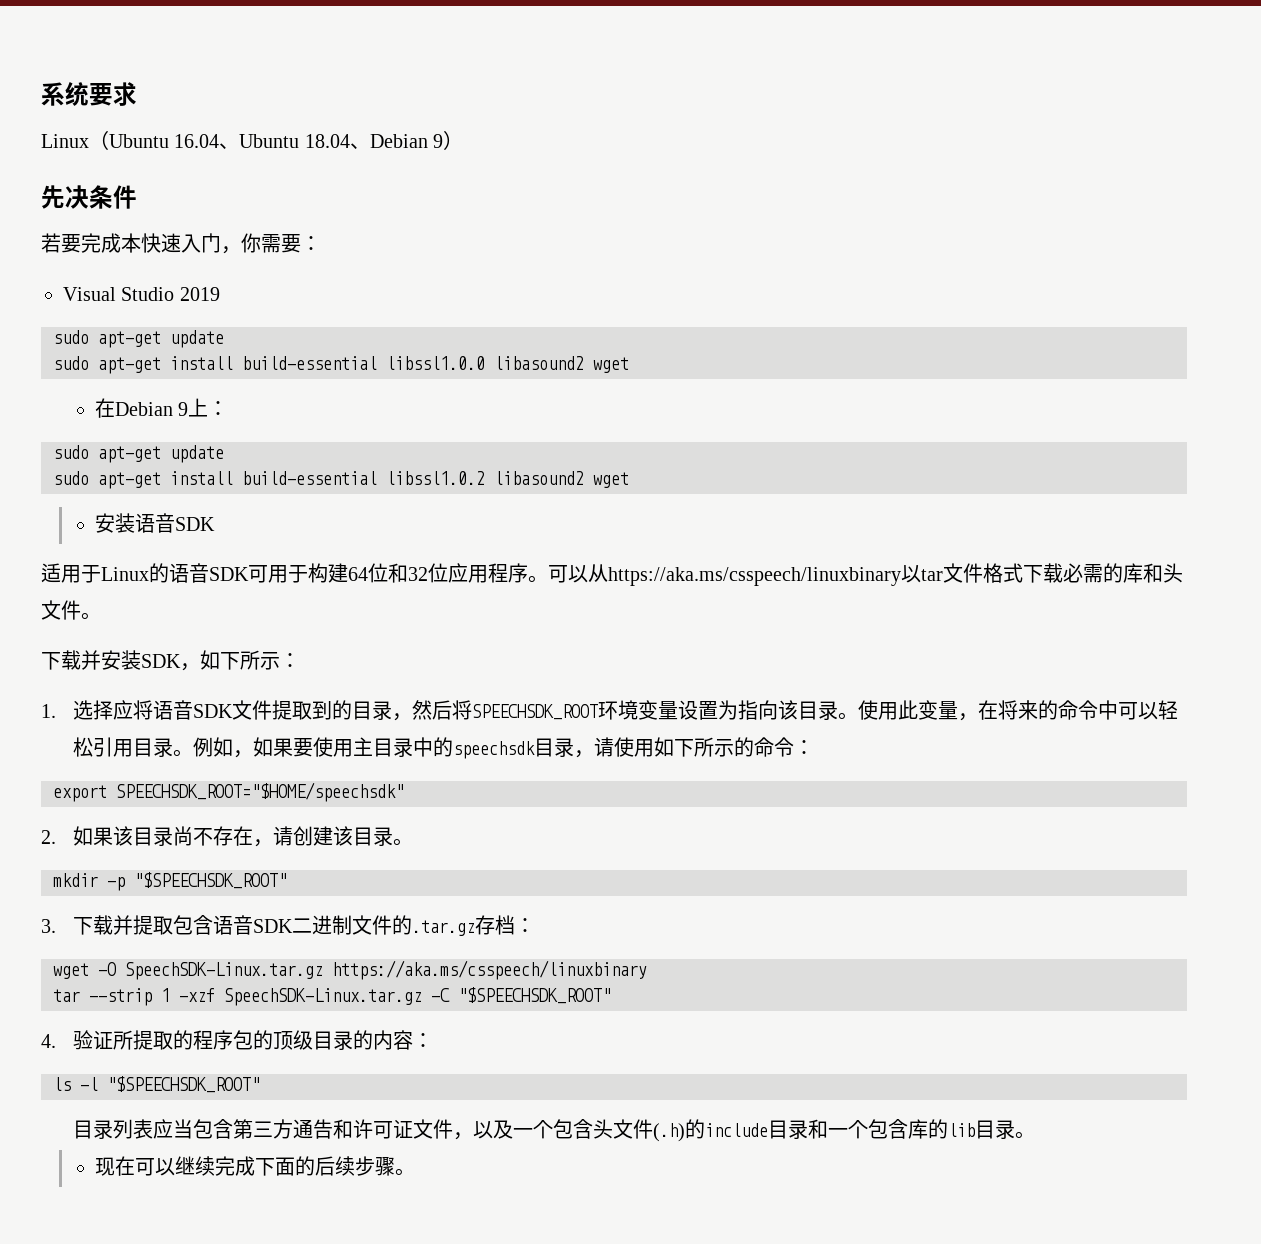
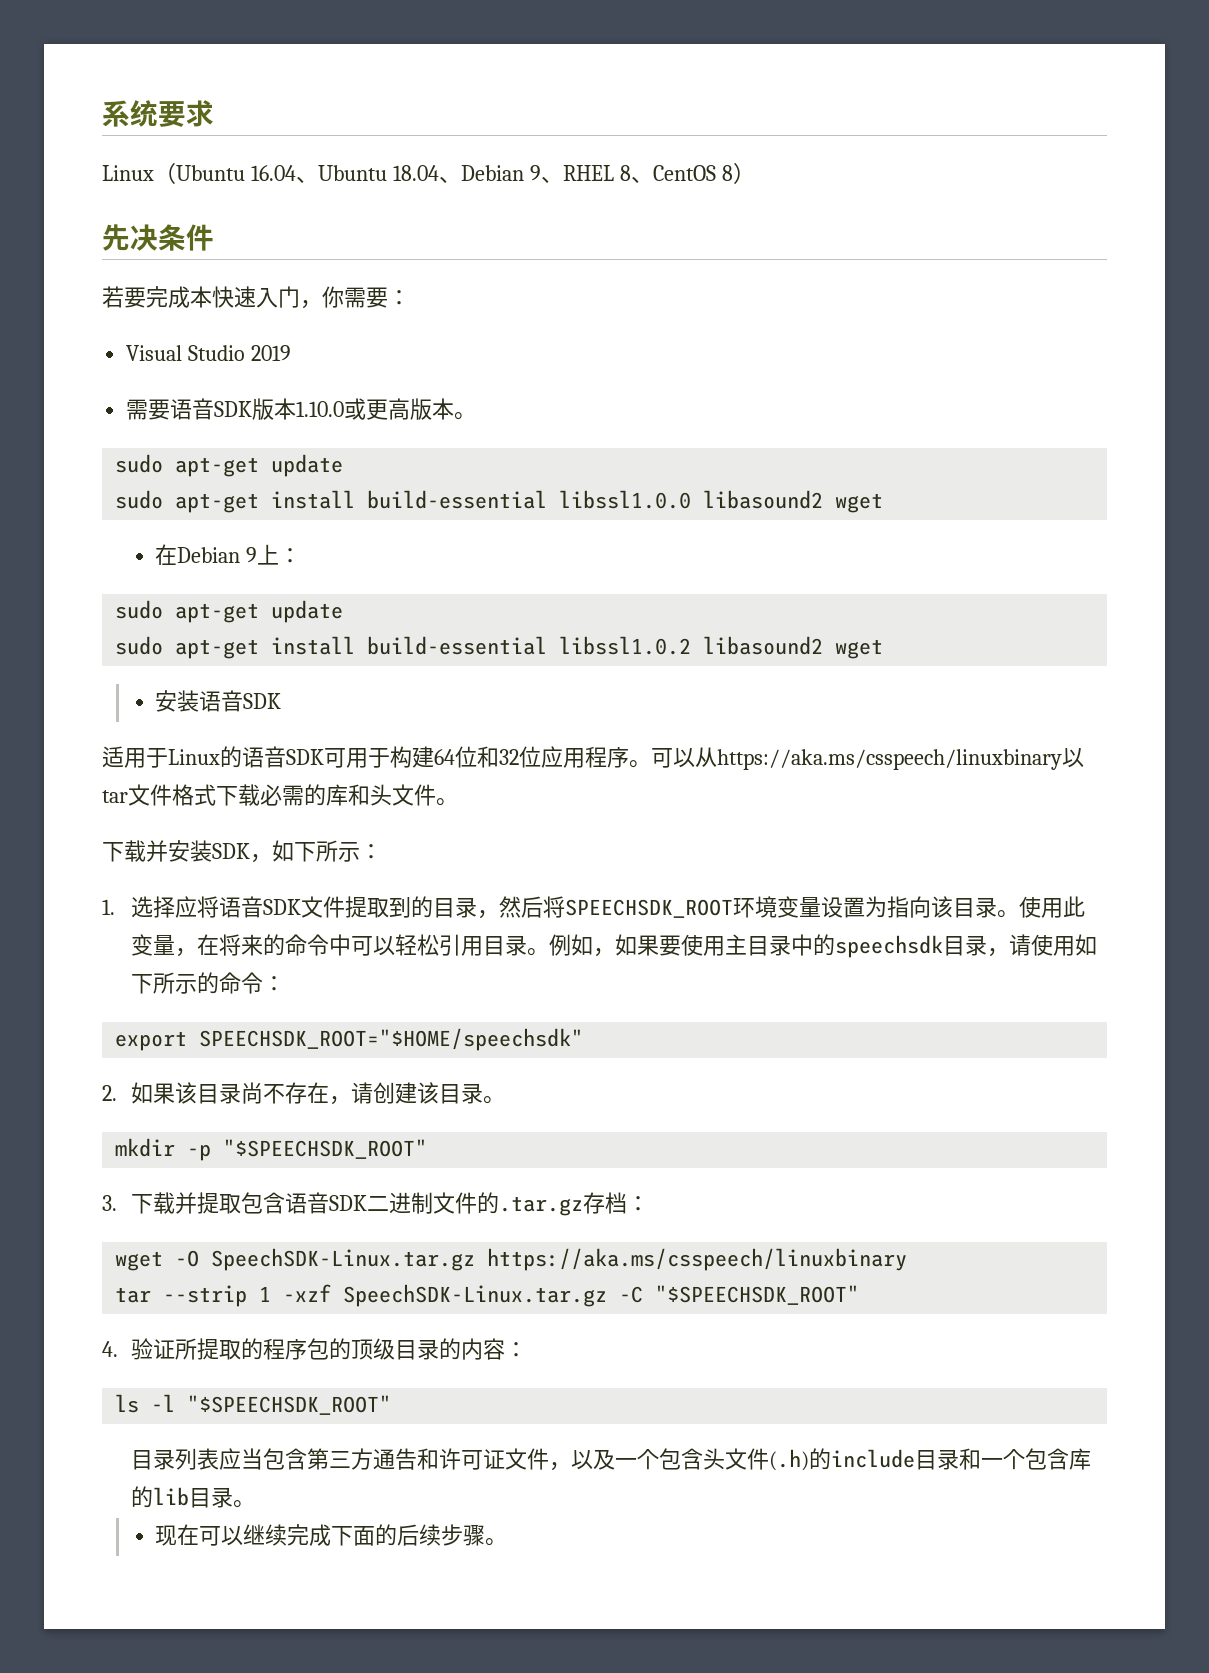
- Linux（Ubuntu 16.04、Ubuntu 18.04、Debian 9）
+ Linux（Ubuntu 16.04、Ubuntu 18.04、Debian 9、RHEL 8、CentOS 8）
+ 需要语音SDK版本1.10.0或更高版本。

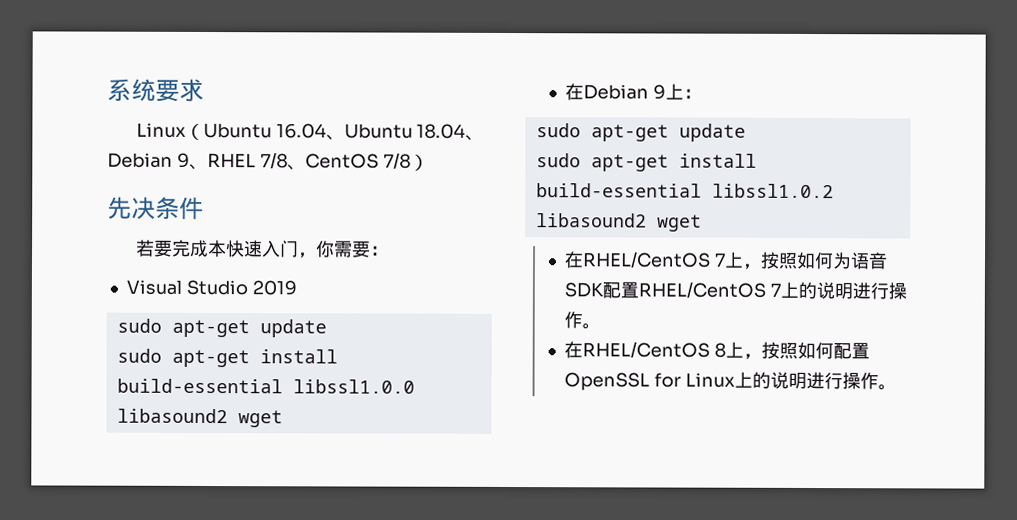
- Linux（Ubuntu 16.04、Ubuntu 18.04、Debian 9、RHEL 8、CentOS 8）
+ Linux（Ubuntu 16.04、Ubuntu 18.04、Debian 9、RHEL 7/8、CentOS 7/8）
- 需要语音SDK版本1.10.0或更高版本。
- 安装语音SDK
- 适用于Linux的语音SDK可用于构建64位和32位应用程序。可以从https://aka.ms/csspeech/linuxbinary以tar文件格式下载必需的库和头文件。
- 下载并安装SDK，如下所示：
- 1.选择应将语音SDK文件提取到的目录，然后将SPEECHSDK_ROOT环境变量设置为指向该目录。使用此变量，在将来的命令中可以轻松引用目录。例如，如果要使用主目录中的speechsdk目录，请使用如下所示的命令：
- export SPEECHSDK_ROOT="$HOME/speechsdk"
- 2.如果该目录尚不存在，请创建该目录。
- mkdir -p "$SPEECHSDK_ROOT"
- 3.下载并提取包含语音SDK二进制文件的.tar.gz存档：
- wget -O SpeechSDK-Linux.tar.gz https://aka.ms/csspeech/linuxbinary
- tar --strip 1 -xzf SpeechSDK-Linux.tar.gz -C "$SPEECHSDK_ROOT"
- 4.验证所提取的程序包的顶级目录的内容：
- ls -l "$SPEECHSDK_ROOT"
- 目录列表应当包含第三方通告和许可证文件，以及一个包含头文件(.h)的include目录和一个包含库的lib目录。
- 现在可以继续完成下面的后续步骤。
+ 在RHEL/CentOS 7上，按照如何为语音SDK配置RHEL/CentOS 7上的说明进行操作。
+ 在RHEL/CentOS 8上，按照如何配置OpenSSL for Linux上的说明进行操作。

